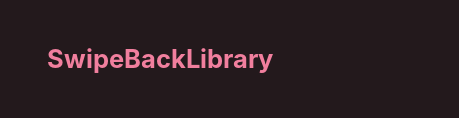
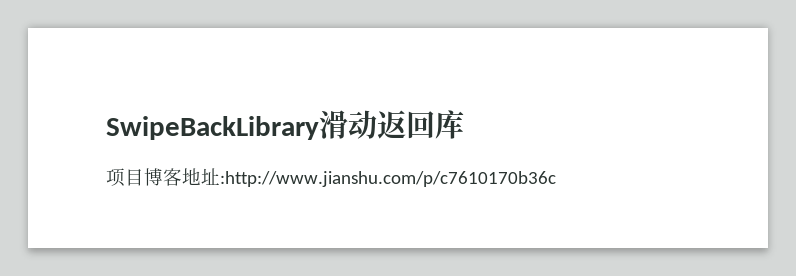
- SwipeBackLibrary
+ SwipeBackLibrary滑动返回库
+ 项目博客地址:http://www.jianshu.com/p/c7610170b36c

